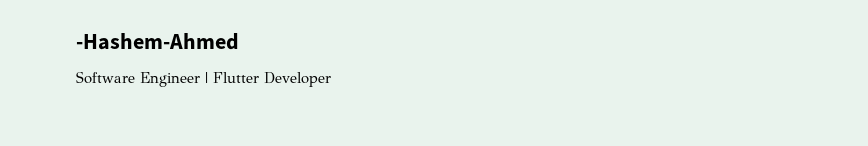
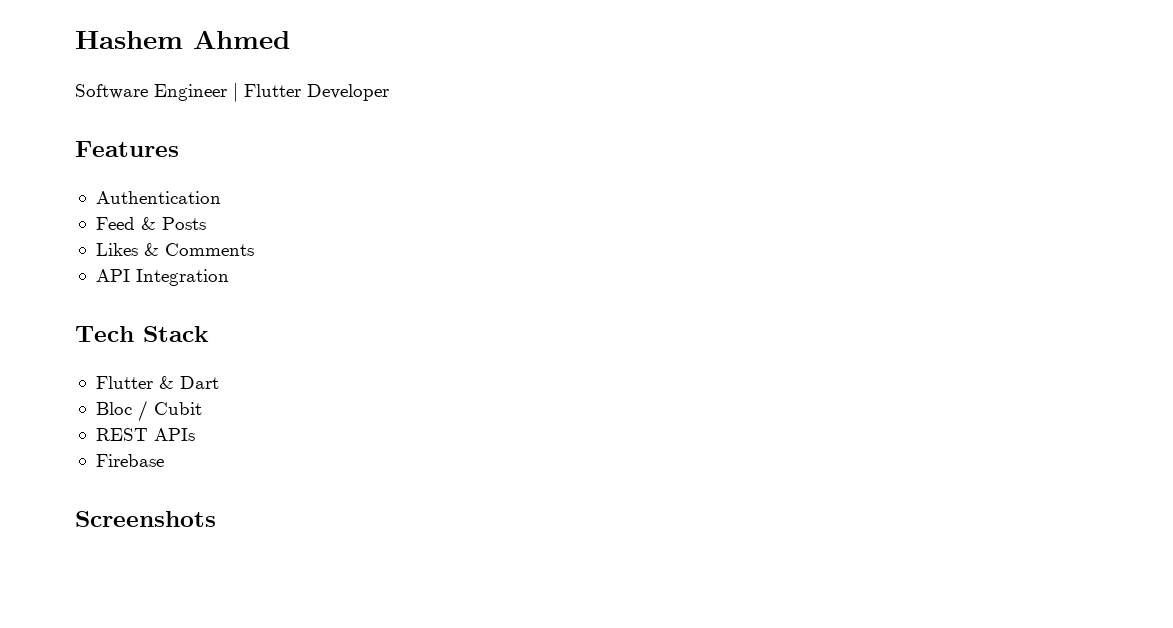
- -Hashem-Ahmed
+ Hashem Ahmed
+ Features
+ Authentication
+ Feed & Posts
+ Likes & Comments
+ API Integration
+ Tech Stack
+ Flutter & Dart
+ Bloc / Cubit
+ REST APIs
+ Firebase
+ Screenshots

